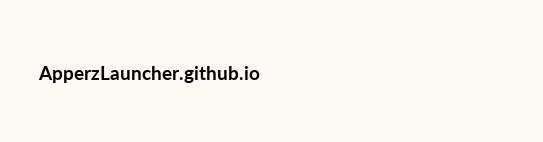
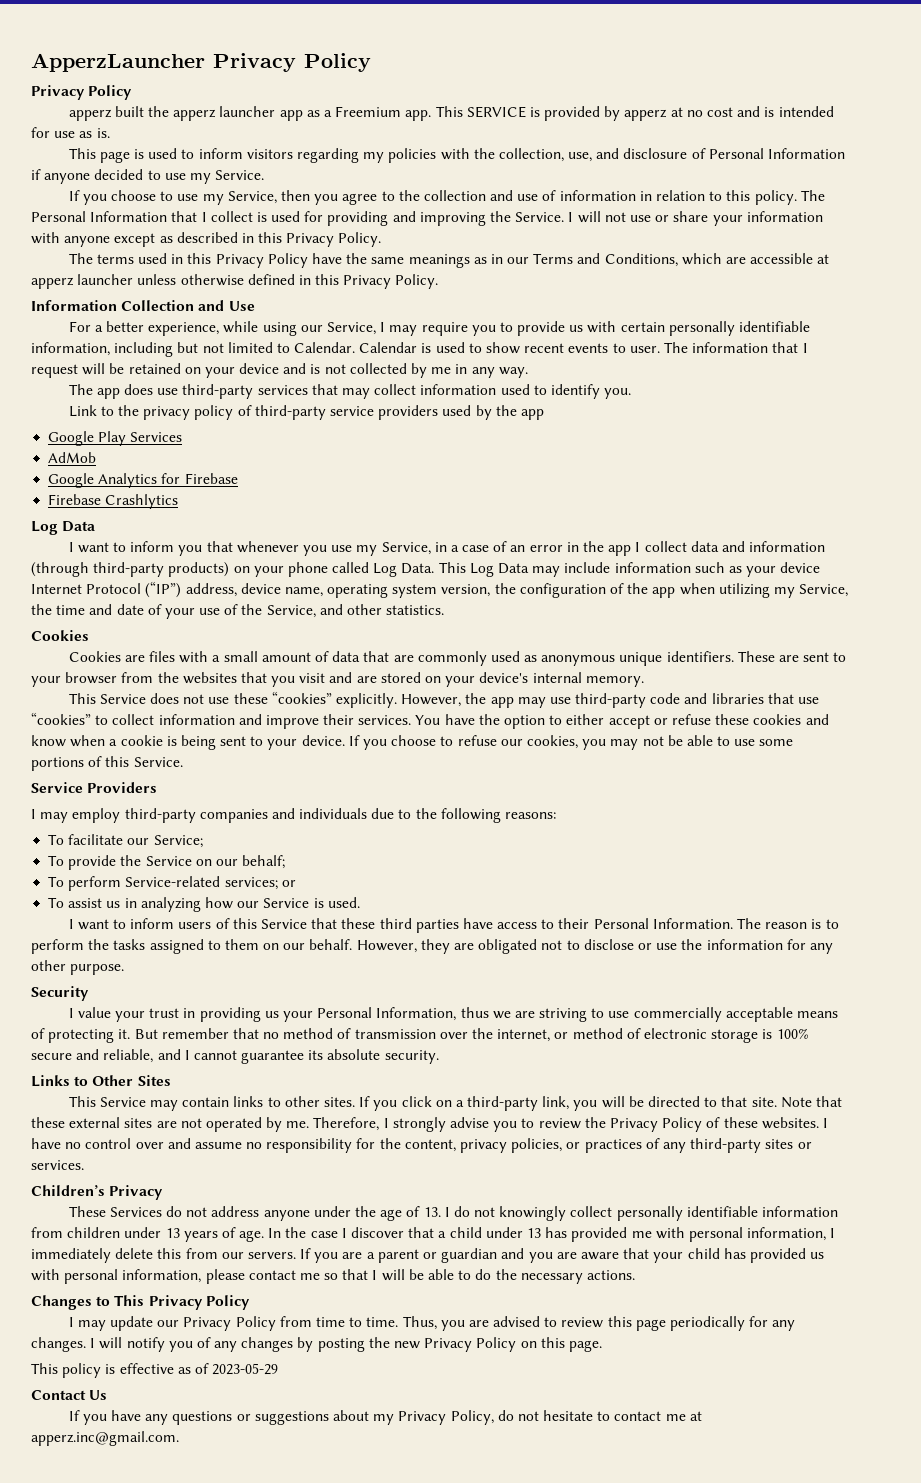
- ApperzLauncher.github.io
+ ApperzLauncher Privacy Policy
+ Privacy Policy
+ apperz built the apperz launcher app as a Freemium app. This SERVICE is provided by apperz at no cost and is intended for use as is.
+ This page is used to inform visitors regarding my policies with the collection, use, and disclosure of Personal Information if anyone decided to use my Service.
+ If you choose to use my Service, then you agree to the collection and use of information in relation to this policy. The Personal Information that I collect is used for providing and improving the Service. I will not use or share your information with anyone except as described in this Privacy Policy.
+ The terms used in this Privacy Policy have the same meanings as in our Terms and Conditions, which are accessible at apperz launcher unless otherwise defined in this Privacy Policy.
+ Information Collection and Use
+ For a better experience, while using our Service, I may require you to provide us with certain personally identifiable information, including but not limited to Calendar. Calendar is used to show recent events to user. The information that I request will be retained on your device and is not collected by me in any way.
+ The app does use third-party services that may collect information used to identify you.
+ Link to the privacy policy of third-party service providers used by the app
+ Google Play Services
+ AdMob
+ Google Analytics for Firebase
+ Firebase Crashlytics
+ Log Data
+ I want to inform you that whenever you use my Service, in a case of an error in the app I collect data and information (through third-party products) on your phone called Log Data. This Log Data may include information such as your device Internet Protocol (“IP”) address, device name, operating system version, the configuration of the app when utilizing my Service, the time and date of your use of the Service, and other statistics.
+ Cookies
+ Cookies are files with a small amount of data that are commonly used as anonymous unique identifiers. These are sent to your browser from the websites that you visit and are stored on your device's internal memory.
+ This Service does not use these “cookies” explicitly. However, the app may use third-party code and libraries that use “cookies” to collect information and improve their services. You have the option to either accept or refuse these cookies and know when a cookie is being sent to your device. If you choose to refuse our cookies, you may not be able to use some portions of this Service.
+ Service Providers
+ I may employ third-party companies and individuals due to the following reasons:
+ To facilitate our Service;
+ To provide the Service on our behalf;
+ To perform Service-related services; or
+ To assist us in analyzing how our Service is used.
+ I want to inform users of this Service that these third parties have access to their Personal Information. The reason is to perform the tasks assigned to them on our behalf. However, they are obligated not to disclose or use the information for any other purpose.
+ Security
+ I value your trust in providing us your Personal Information, thus we are striving to use commercially acceptable means of protecting it. But remember that no method of transmission over the internet, or method of electronic storage is 100% secure and reliable, and I cannot guarantee its absolute security.
+ Links to Other Sites
+ This Service may contain links to other sites. If you click on a third-party link, you will be directed to that site. Note that these external sites are not operated by me. Therefore, I strongly advise you to review the Privacy Policy of these websites. I have no control over and assume no responsibility for the content, privacy policies, or practices of any third-party sites or services.
+ Children’s Privacy
+ These Services do not address anyone under the age of 13. I do not knowingly collect personally identifiable information from children under 13 years of age. In the case I discover that a child under 13 has provided me with personal information, I immediately delete this from our servers. If you are a parent or guardian and you are aware that your child has provided us with personal information, please contact me so that I will be able to do the necessary actions.
+ Changes to This Privacy Policy
+ I may update our Privacy Policy from time to time. Thus, you are advised to review this page periodically for any changes. I will notify you of any changes by posting the new Privacy Policy on this page.
+ This policy is effective as of 2023-05-29
+ Contact Us
+ If you have any questions or suggestions about my Privacy Policy, do not hesitate to contact me at apperz.inc@gmail.com.

